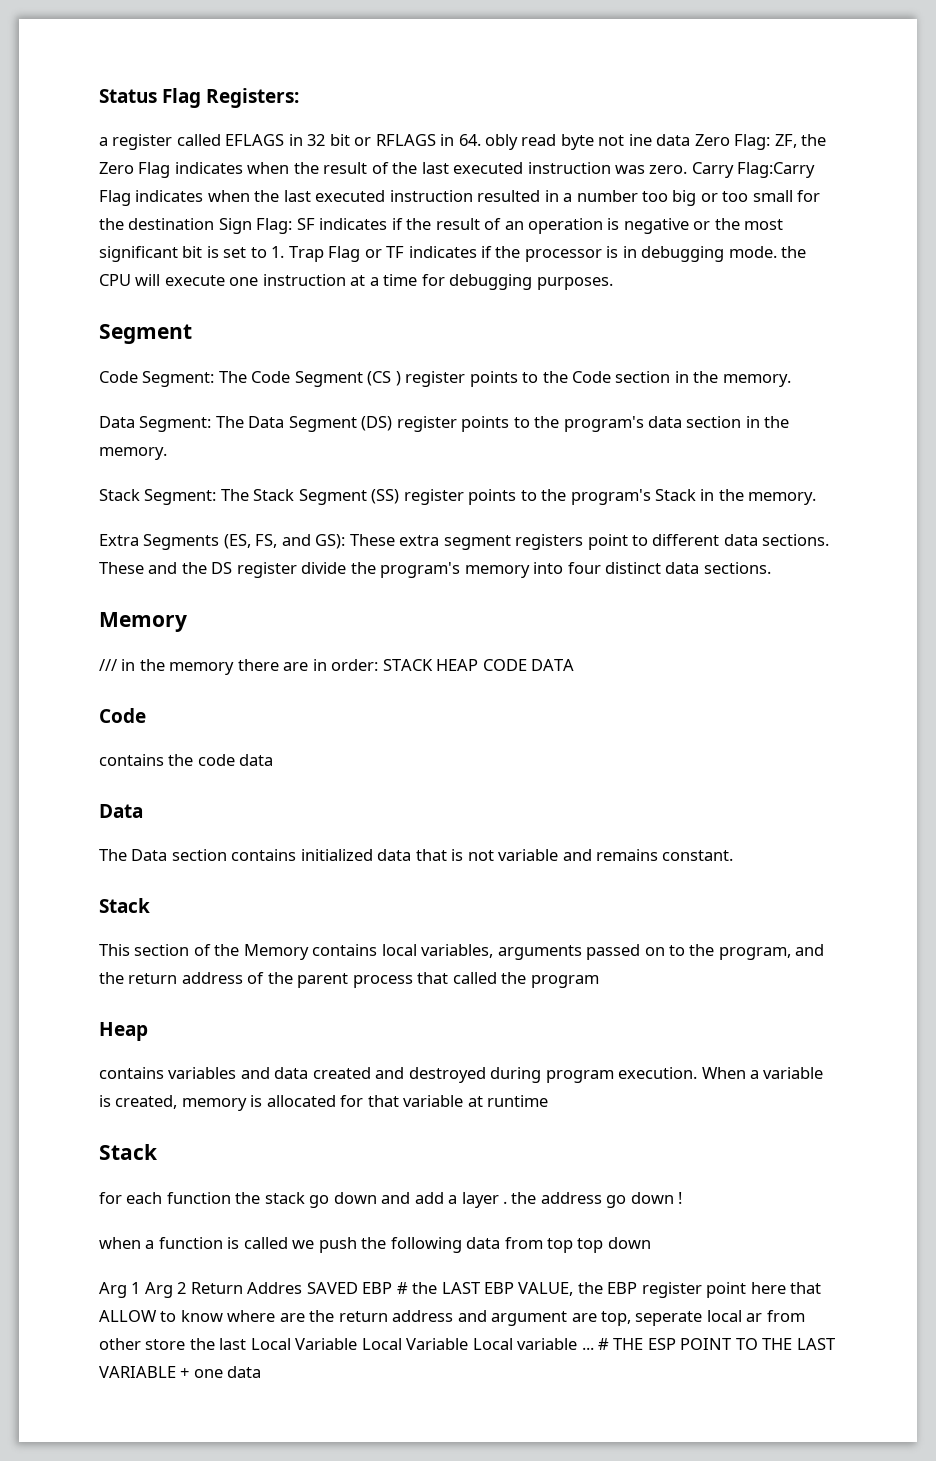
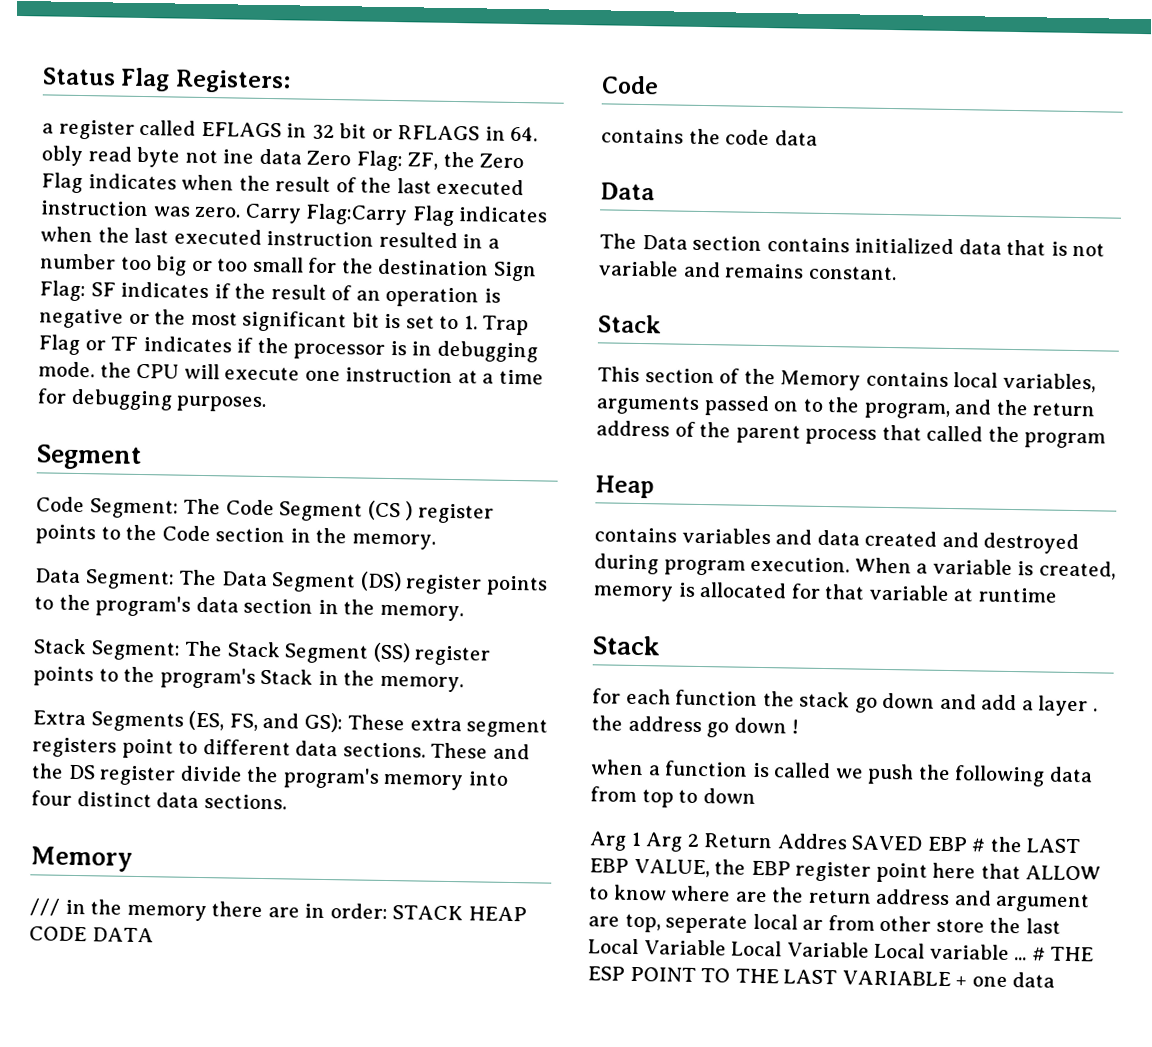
- when a function is called we push the following data from top top down
+ when a function is called we push the following data from top to down

